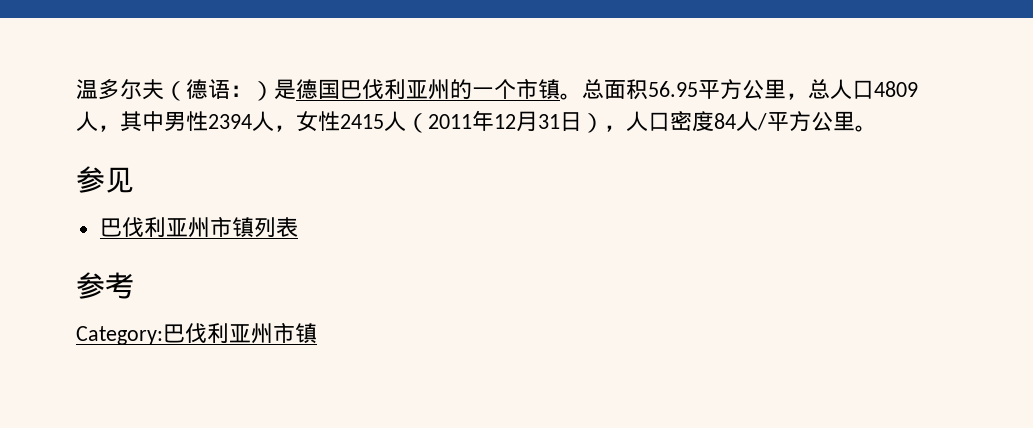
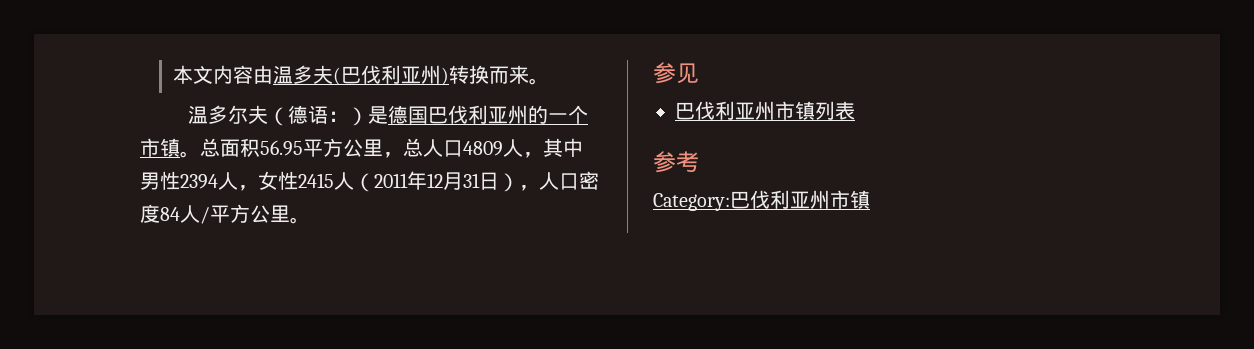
+ 本文内容由温多夫(巴伐利亚州)转换而来。

